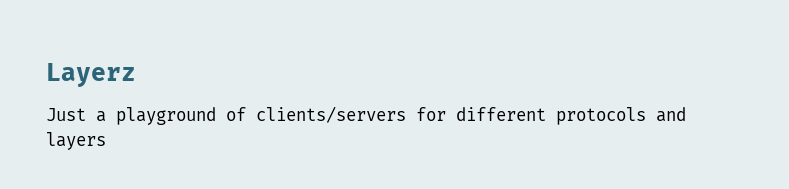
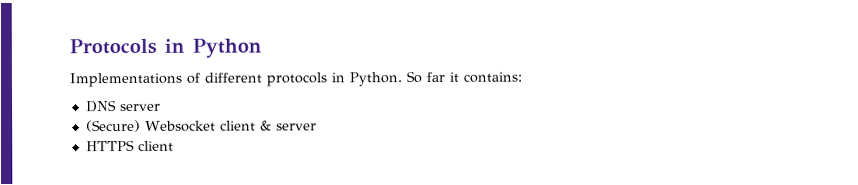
- Layerz
- Just a playground of clients/servers for different protocols and layers
+ Protocols in Python
+ Implementations of different protocols in Python. So far it contains:
+ DNS server
+ (Secure) Websocket client & server
+ HTTPS client

